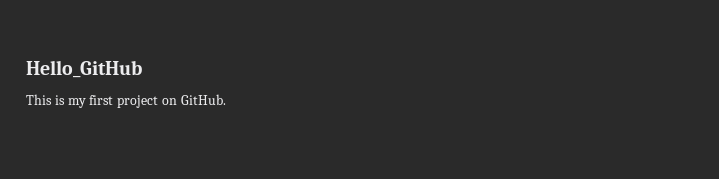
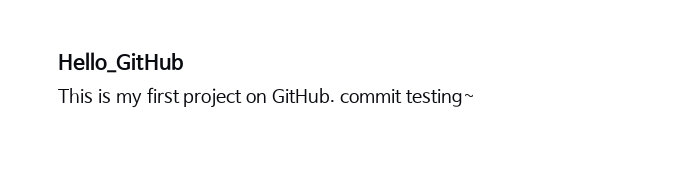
- This is my first project on GitHub.
+ This is my first project on GitHub. commit testing~

